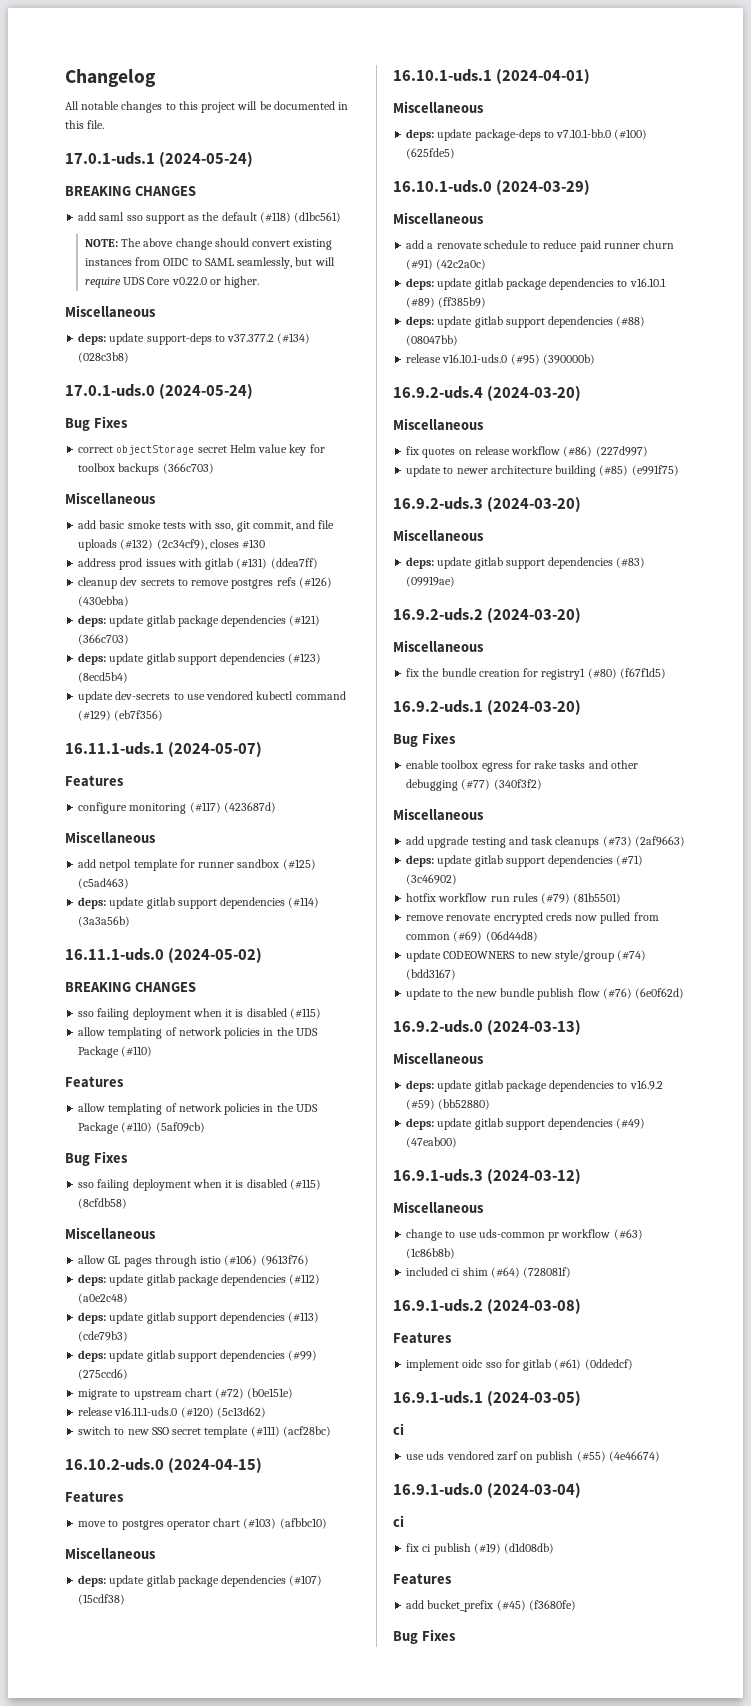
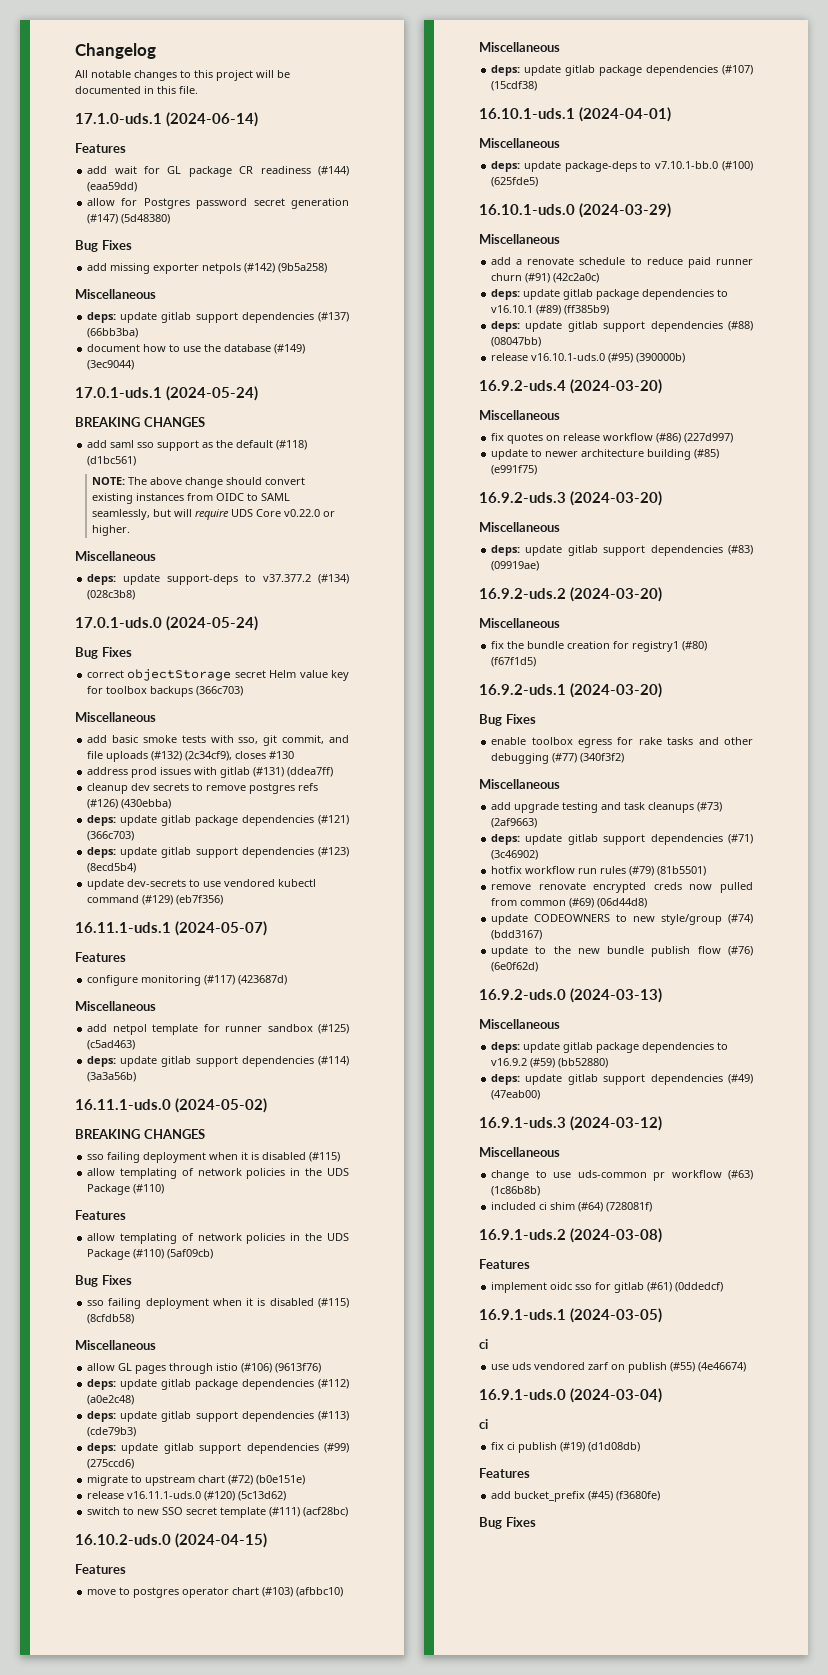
+ 17.1.0-uds.1 (2024-06-14)
+ Features
+ add wait for GL package CR readiness (#144) (eaa59dd)
+ allow for Postgres password secret generation (#147) (5d48380)
+ Bug Fixes
+ add missing exporter netpols (#142) (9b5a258)
+ Miscellaneous
+ deps: update gitlab support dependencies (#137) (66bb3ba)
+ document how to use the database (#149) (3ec9044)

